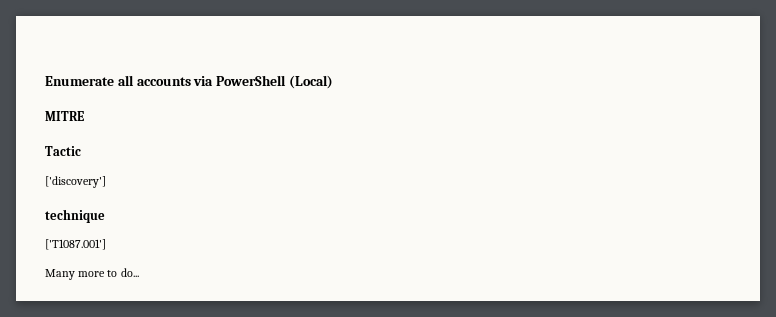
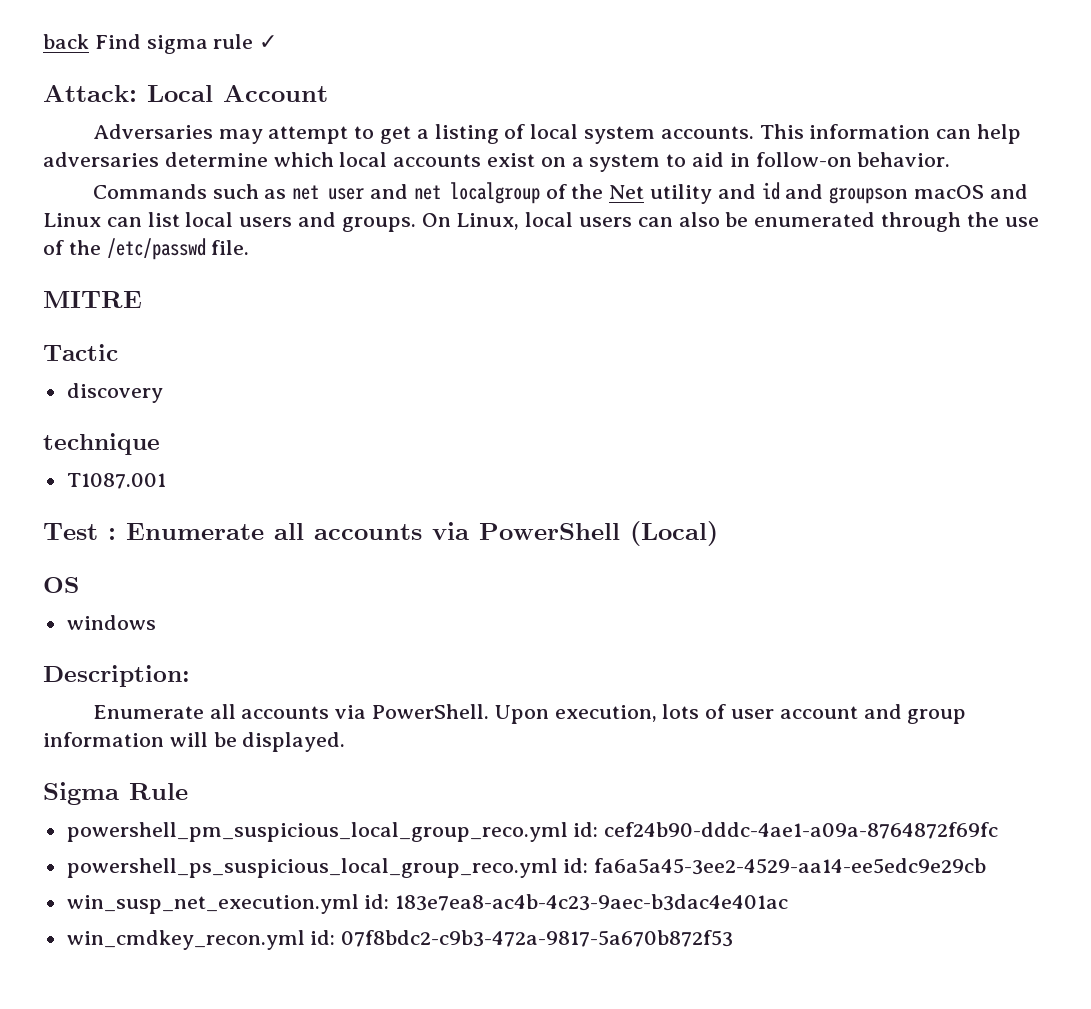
- Enumerate all accounts via PowerShell (Local)
+ back Find sigma rule ✓
+ Attack: Local Account
+ Adversaries may attempt to get a listing of local system accounts. This information can help adversaries determine which local accounts exist on a system to aid in follow-on behavior.
+ Commands such as net user and net localgroup of the Net utility and id and groupson macOS and Linux can list local users and groups. On Linux, local users can also be enumerated through the use of the /etc/passwd file.
+ MITRE
+ Tactic
+ discovery
+ technique
+ T1087.001
+ Test : Enumerate all accounts via PowerShell (Local)
- MITRE
- Tactic
- ['discovery']
- technique
- ['T1087.001']
- Many more to do...
+ OS
+ windows
+ Description:
+ Enumerate all accounts via PowerShell. Upon execution, lots of user account and group information will be displayed.
+ Sigma Rule
+ powershell_pm_suspicious_local_group_reco.yml id: cef24b90-dddc-4ae1-a09a-8764872f69fc
+ powershell_ps_suspicious_local_group_reco.yml id: fa6a5a45-3ee2-4529-aa14-ee5edc9e29cb
+ win_susp_net_execution.yml id: 183e7ea8-ac4b-4c23-9aec-b3dac4e401ac
+ win_cmdkey_recon.yml id: 07f8bdc2-c9b3-472a-9817-5a670b872f53

